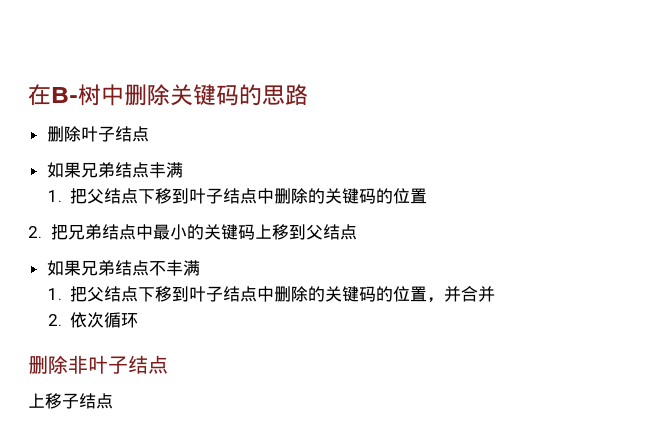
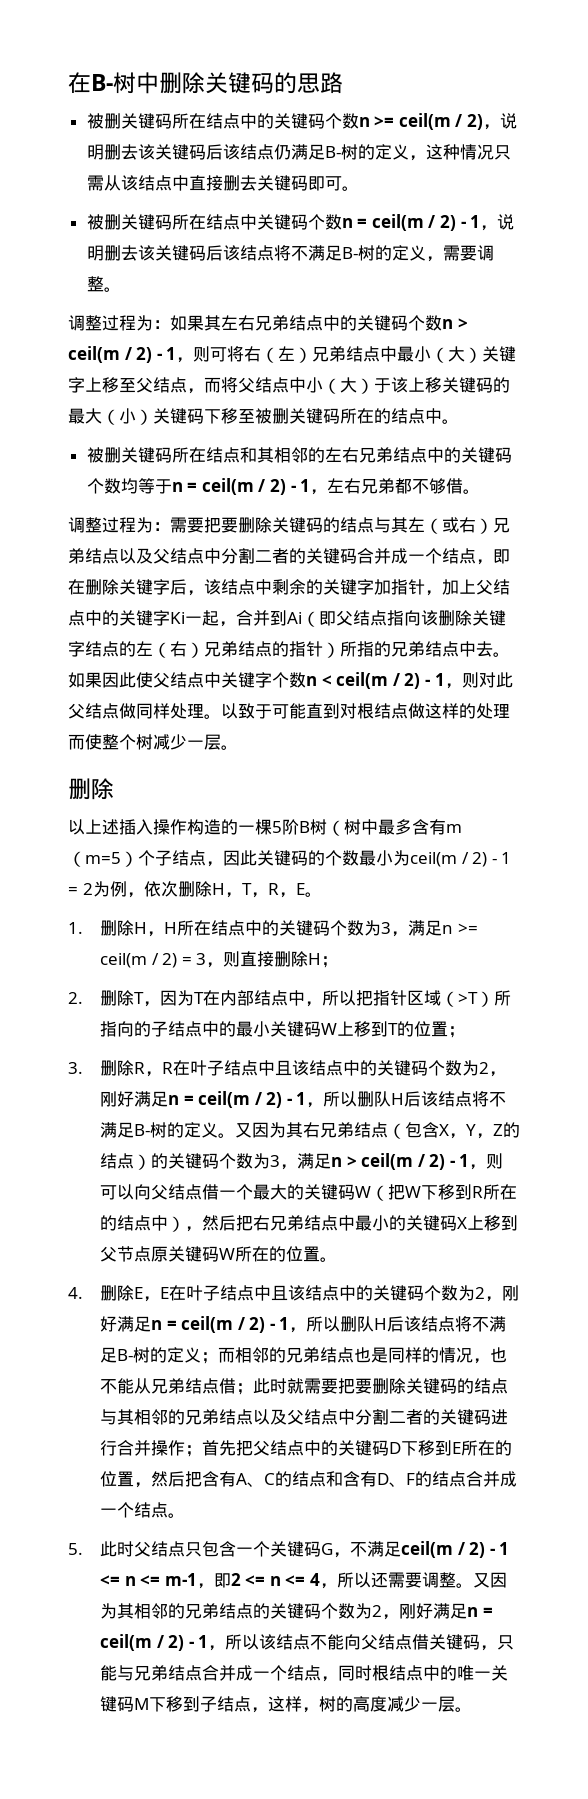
- 删除叶子结点
- 如果兄弟结点丰满
- 1.把父结点下移到叶子结点中删除的关键码的位置
- 2.把兄弟结点中最小的关键码上移到父结点
- 如果兄弟结点不丰满
- 1.把父结点下移到叶子结点中删除的关键码的位置，并合并
- 2.依次循环
- 删除非叶子结点
- 上移子结点
+ 被删关键码所在结点中的关键码个数n >= ceil(m / 2)，说明删去该关键码后该结点仍满足B-树的定义，这种情况只需从该结点中直接删去关键码即可。
+ 被删关键码所在结点中关键码个数n = ceil(m / 2) - 1，说明删去该关键码后该结点将不满足B-树的定义，需要调整。
+ 调整过程为：如果其左右兄弟结点中的关键码个数n > ceil(m / 2) - 1，则可将右（左）兄弟结点中最小（大）关键字上移至父结点，而将父结点中小（大）于该上移关键码的最大（小）关键码下移至被删关键码所在的结点中。
+ 被删关键码所在结点和其相邻的左右兄弟结点中的关键码个数均等于n = ceil(m / 2) - 1，左右兄弟都不够借。
+ 调整过程为：需要把要删除关键码的结点与其左（或右）兄弟结点以及父结点中分割二者的关键码合并成一个结点，即在删除关键字后，该结点中剩余的关键字加指针，加上父结点中的关键字Ki一起，合并到Ai（即父结点指向该删除关键字结点的左（右）兄弟结点的指针）所指的兄弟结点中去。如果因此使父结点中关键字个数n < ceil(m / 2) - 1，则对此父结点做同样处理。以致于可能直到对根结点做这样的处理而使整个树减少一层。
+ 删除
+ 以上述插入操作构造的一棵5阶B树（树中最多含有m（m=5）个子结点，因此关键码的个数最小为ceil(m / 2) - 1 = 2为例，依次删除H，T，R，E。
+ 1.删除H，H所在结点中的关键码个数为3，满足n >= ceil(m / 2) = 3，则直接删除H；
+ 2.删除T，因为T在内部结点中，所以把指针区域（>T）所指向的子结点中的最小关键码W上移到T的位置；
+ 3.删除R，R在叶子结点中且该结点中的关键码个数为2，刚好满足n = ceil(m / 2) - 1，所以删队H后该结点将不满足B-树的定义。又因为其右兄弟结点（包含X，Y，Z的结点）的关键码个数为3，满足n > ceil(m / 2) - 1，则可以向父结点借一个最大的关键码W（把W下移到R所在的结点中），然后把右兄弟结点中最小的关键码X上移到父节点原关键码W所在的位置。
+ 4.删除E，E在叶子结点中且该结点中的关键码个数为2，刚好满足n = ceil(m / 2) - 1，所以删队H后该结点将不满足B-树的定义；而相邻的兄弟结点也是同样的情况，也不能从兄弟结点借；此时就需要把要删除关键码的结点与其相邻的兄弟结点以及父结点中分割二者的关键码进行合并操作；首先把父结点中的关键码D下移到E所在的位置，然后把含有A、C的结点和含有D、F的结点合并成一个结点。
+ 5.此时父结点只包含一个关键码G，不满足ceil(m / 2) - 1 <= n <= m-1，即2 <= n <= 4，所以还需要调整。又因为其相邻的兄弟结点的关键码个数为2，刚好满足n = ceil(m / 2) - 1，所以该结点不能向父结点借关键码，只能与兄弟结点合并成一个结点，同时根结点中的唯一关键码M下移到子结点，这样，树的高度减少一层。

